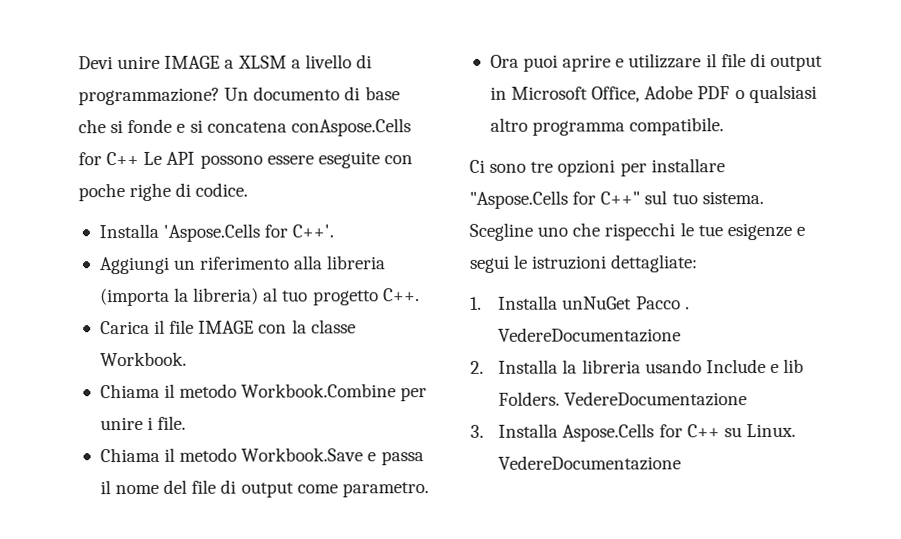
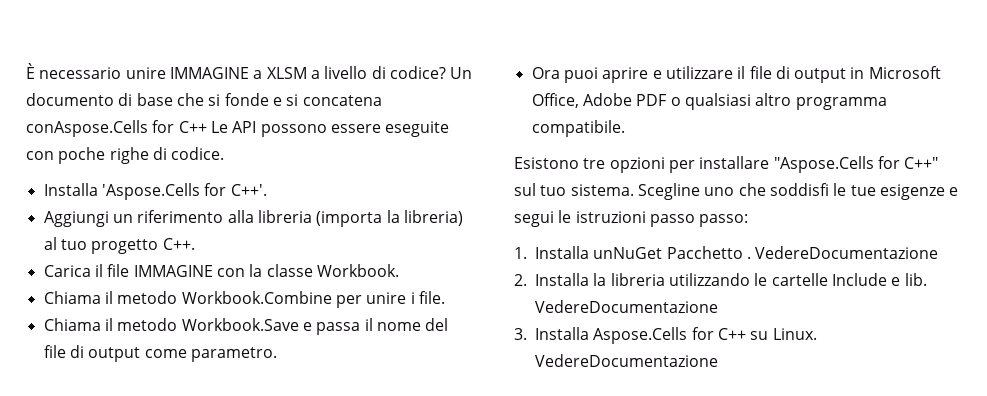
- Devi unire IMAGE a XLSM a livello di programmazione?
+ È necessario unire IMMAGINE a XLSM a livello di codice?
- Carica il file IMAGE con la classe Workbook.
+ Carica il file IMMAGINE con la classe Workbook.
- Ci sono tre opzioni per installare "Aspose.Cells for C++" sul tuo sistema.
+ Esistono tre opzioni per installare "Aspose.Cells for C++" sul tuo sistema.
- Scegline uno che rispecchi le tue esigenze e segui le istruzioni dettagliate:
+ Scegline uno che soddisfi le tue esigenze e segui le istruzioni passo passo:
- 1. Installa unNuGet Pacco .
+ 1. Installa unNuGet Pacchetto .
- 2. Installa la libreria usando Include e lib Folders.
+ 2. Installa la libreria utilizzando le cartelle Include e lib.

